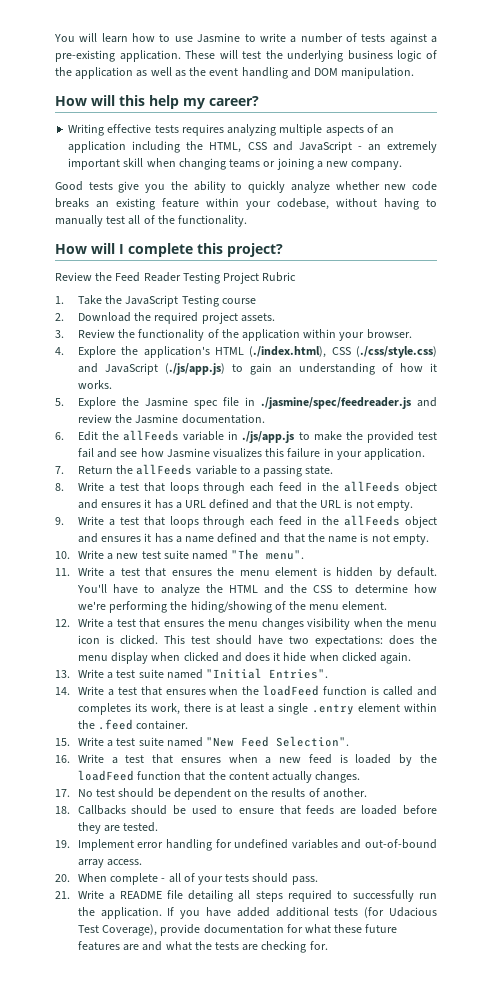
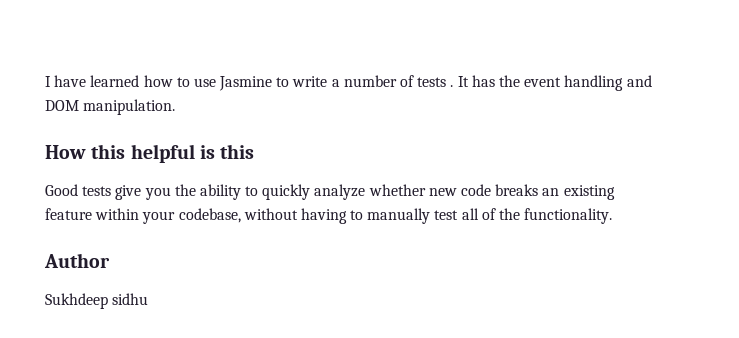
- You will learn how to use Jasmine to write a number of tests against a pre-existing application. These will test the underlying business logic of the application as well as the event handling and DOM manipulation.
+ I have learned how to use Jasmine to write a number of tests . It has the event handling and DOM manipulation.
- How will this help my career?
- Writing effective tests requires analyzing multiple aspects of an application including the HTML, CSS and JavaScript - an extremely important skill when changing teams or joining a new company.
+ How this helpful is this
- How will I complete this project?
- Review the Feed Reader Testing Project Rubric
- 1. Take the JavaScript Testing course
- 2. Download the required project assets.
- 3. Review the functionality of the application within your browser.
- 4. Explore the application's HTML (./index.html), CSS (./css/style.css) and JavaScript (./js/app.js) to gain an understanding of how it works.
- 5. Explore the Jasmine spec file in ./jasmine/spec/feedreader.js and review the Jasmine documentation.
- 6. Edit the allFeeds variable in ./js/app.js to make the provided test fail and see how Jasmine visualizes this failure in your application.
- 7. Return the allFeeds variable to a passing state.
- 8. Write a test that loops through each feed in the allFeeds object and ensures it has a URL defined and that the URL is not empty.
- 9. Write a test that loops through each feed in the allFeeds object and ensures it has a name defined and that the name is not empty.
- 10. Write a new test suite named "The menu".
- 11. Write a test that ensures the menu element is hidden by default. You'll have to analyze the HTML and the CSS to determine how we're performing the hiding/showing of the menu element.
- 12. Write a test that ensures the menu changes visibility when the menu icon is clicked. This test should have two expectations: does the menu display when clicked and does it hide when clicked again.
- 13. Write a test suite named "Initial Entries".
- 14. Write a test that ensures when the loadFeed function is called and completes its work, there is at least a single .entry element within the .feed container.
- 15. Write a test suite named "New Feed Selection".
- 16. Write a test that ensures when a new feed is loaded by the loadFeed function that the content actually changes.
- 17. No test should be dependent on the results of another.
- 18. Callbacks should be used to ensure that feeds are loaded before they are tested.
- 19. Implement error handling for undefined variables and out-of-bound array access.
- 20. When complete - all of your tests should pass.
- 21. Write a README file detailing all steps required to successfully run the application. If you have added additional tests (for Udacious Test Coverage), provide documentation for what these future features are and what the tests are checking for.
+ Author
+ Sukhdeep sidhu

